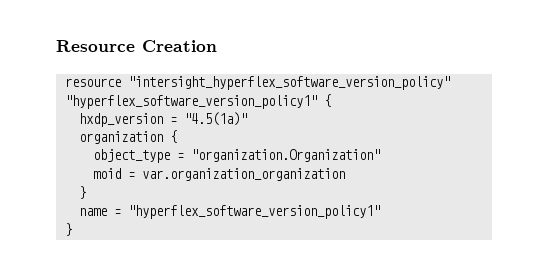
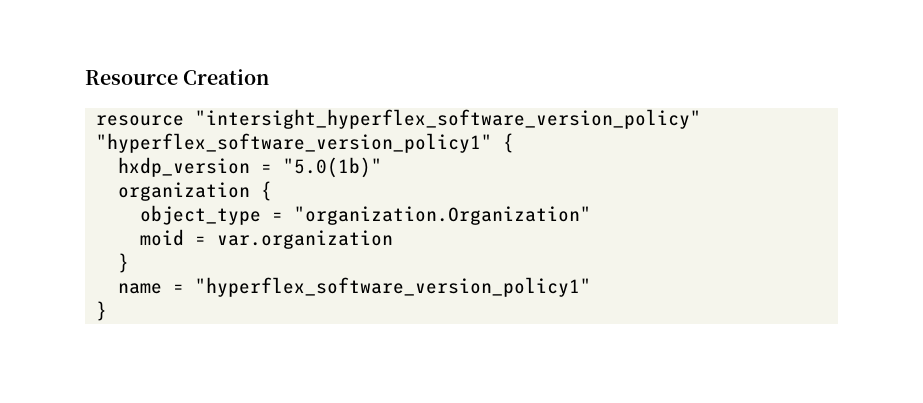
- hxdp_version = "4.5(1a)"
+ hxdp_version = "5.0(1b)"
- moid = var.organization_organization
+ moid = var.organization

